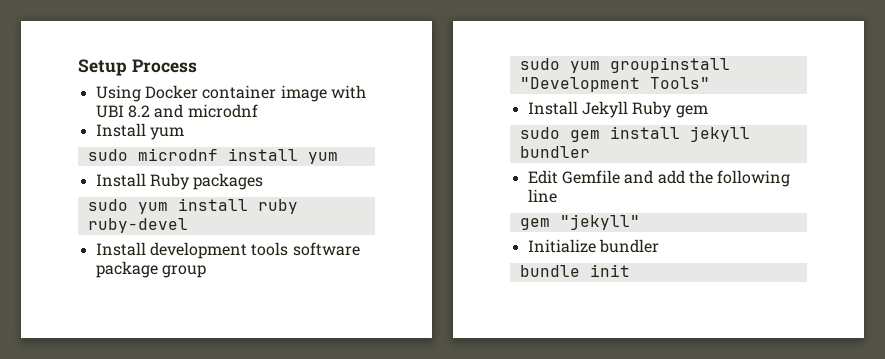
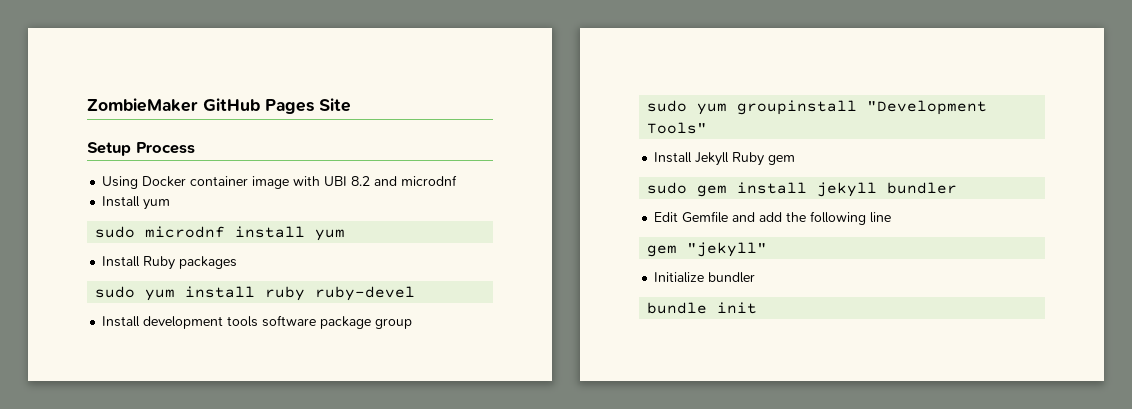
+ ZombieMaker GitHub Pages Site

